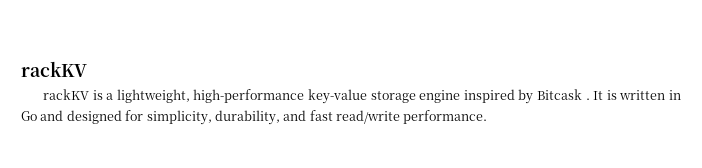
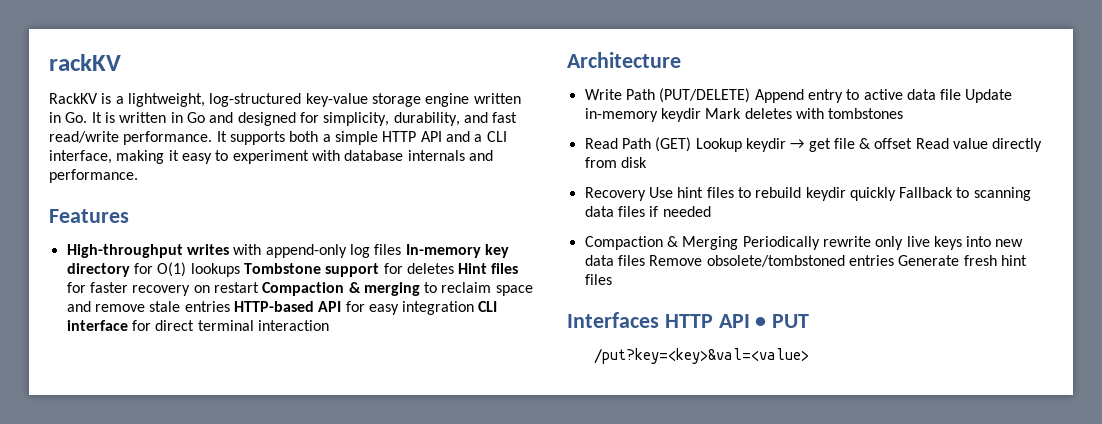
- rackKV is a lightweight, high-performance key-value storage engine inspired by Bitcask . It is written in Go and designed for simplicity, durability, and fast read/write performance.
+ RackKV is a lightweight, log-structured key-value storage engine written in Go. It is written in Go and designed for simplicity, durability, and fast read/write performance.
+ It supports both a simple HTTP API and a CLI interface, making it easy to experiment with database internals and performance.
+ Features
+ High-throughput writes with append-only log files In-memory key directory for O(1) lookups Tombstone support for deletes Hint files for faster recovery on restart Compaction & merging to reclaim space and remove stale entries HTTP-based API for easy integration CLI interface for direct terminal interaction
+ Architecture
+ Write Path (PUT/DELETE) Append entry to active data file Update in-memory keydir Mark deletes with tombstones
+ Read Path (GET) Lookup keydir → get file & offset Read value directly from disk
+ Recovery Use hint files to rebuild keydir quickly Fallback to scanning data files if needed
+ Compaction & Merging Periodically rewrite only live keys into new data files Remove obsolete/tombstoned entries Generate fresh hint files
+ Interfaces HTTP API • PUT
+ /put?key=<key>&val=<value>

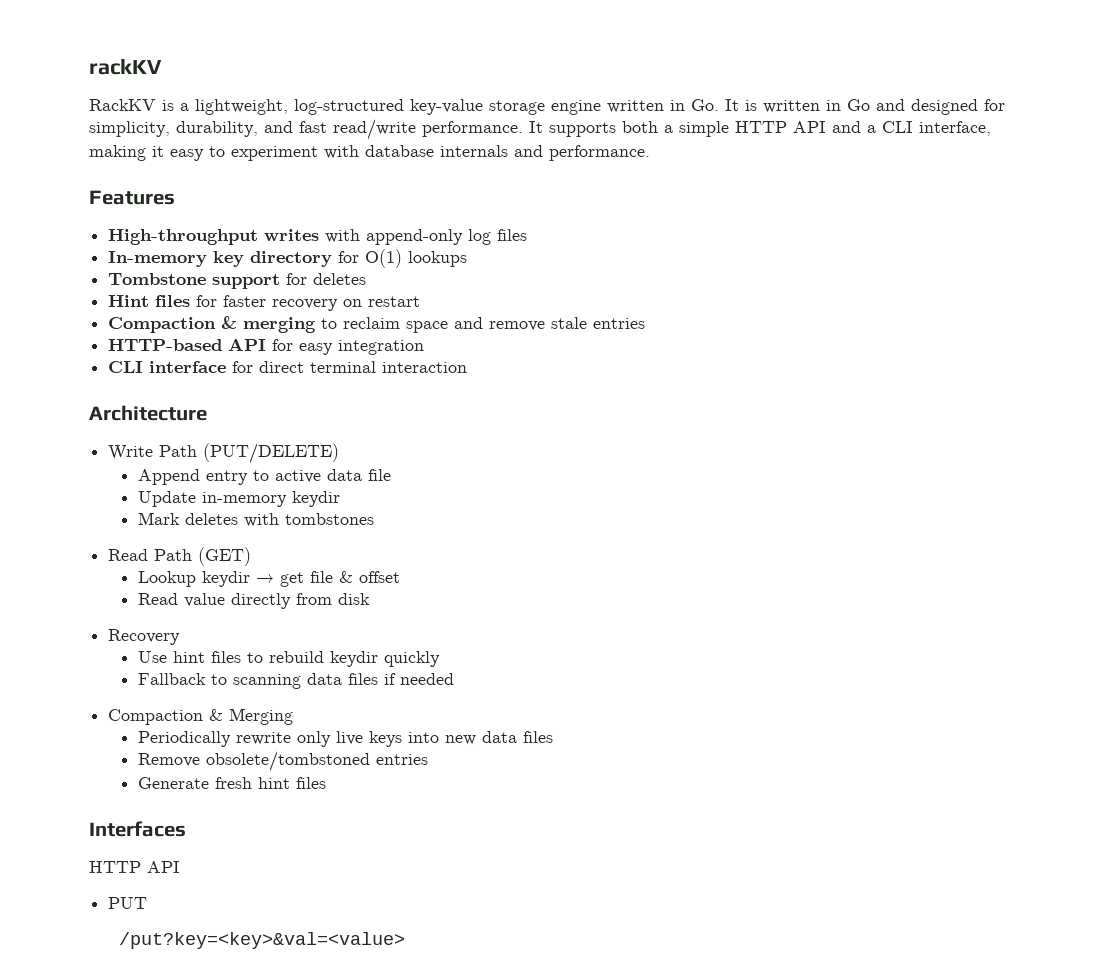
- High-throughput writes with append-only log files In-memory key directory for O(1) lookups Tombstone support for deletes Hint files for faster recovery on restart Compaction & merging to reclaim space and remove stale entries HTTP-based API for easy integration CLI interface for direct terminal interaction
+ High-throughput writes with append-only log files
+ In-memory key directory for O(1) lookups
+ Tombstone support for deletes
+ Hint files for faster recovery on restart
+ Compaction & merging to reclaim space and remove stale entries
+ HTTP-based API for easy integration
+ CLI interface for direct terminal interaction
- Write Path (PUT/DELETE) Append entry to active data file Update in-memory keydir Mark deletes with tombstones
+ Write Path (PUT/DELETE)
+ Append entry to active data file
+ Update in-memory keydir
+ Mark deletes with tombstones
- Read Path (GET) Lookup keydir → get file & offset Read value directly from disk
+ Read Path (GET)
+ Lookup keydir → get file & offset
+ Read value directly from disk
- Recovery Use hint files to rebuild keydir quickly Fallback to scanning data files if needed
+ Recovery
+ Use hint files to rebuild keydir quickly
+ Fallback to scanning data files if needed
- Compaction & Merging Periodically rewrite only live keys into new data files Remove obsolete/tombstoned entries Generate fresh hint files
+ Compaction & Merging
+ Periodically rewrite only live keys into new data files
+ Remove obsolete/tombstoned entries
+ Generate fresh hint files
- Interfaces HTTP API • PUT
+ Interfaces
+ HTTP API
+ PUT

